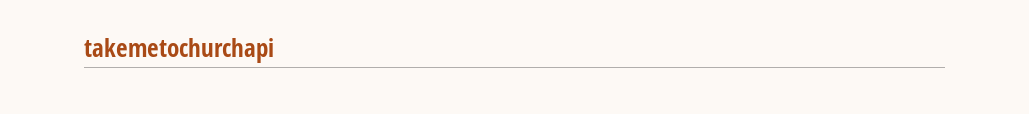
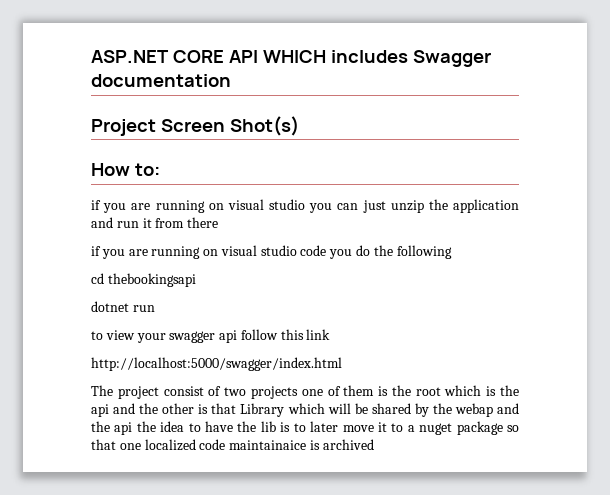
- takemetochurchapi
+ ASP.NET CORE API WHICH includes Swagger documentation
+ Project Screen Shot(s)
+ How to:
+ if you are running on visual studio you can just unzip the application and run it from there
+ if you are running on visual studio code you do the following
+ cd thebookingsapi
+ dotnet run
+ to view your swagger api follow this link
+ http://localhost:5000/swagger/index.html
+ The project consist of two projects one of them is the root which is the api and the other is that Library which will be shared by the webap and the api the idea to have the lib is to later move it to a nuget package so that one localized code maintainaice is archived

